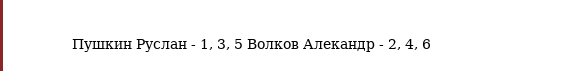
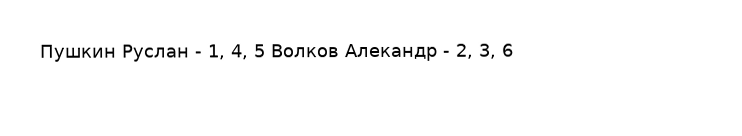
- Пушкин Руслан - 1, 3, 5 Волков Алекандр - 2, 4, 6
+ Пушкин Руслан - 1, 4, 5 Волков Алекандр - 2, 3, 6

